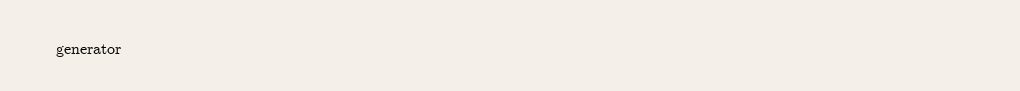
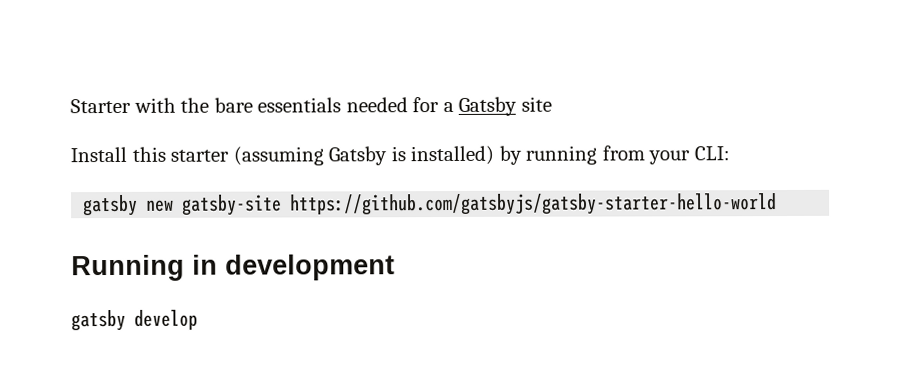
- generator
+ Starter with the bare essentials needed for a Gatsby site
+ Install this starter (assuming Gatsby is installed) by running from your CLI:
+ gatsby new gatsby-site https://github.com/gatsbyjs/gatsby-starter-hello-world
+ Running in development
+ gatsby develop

